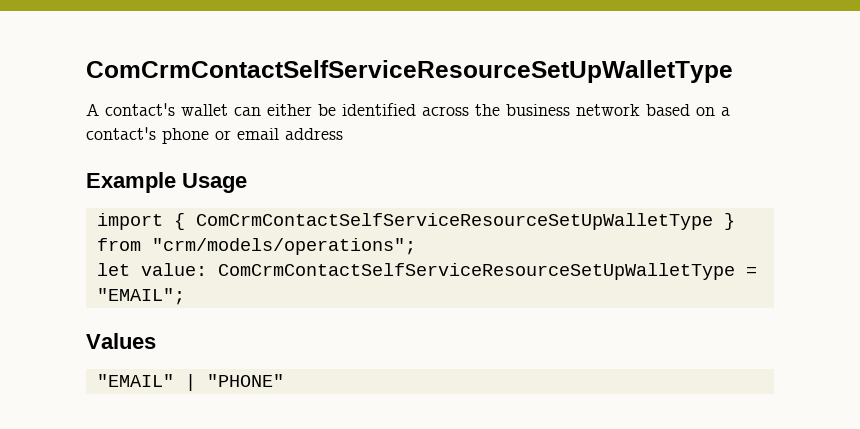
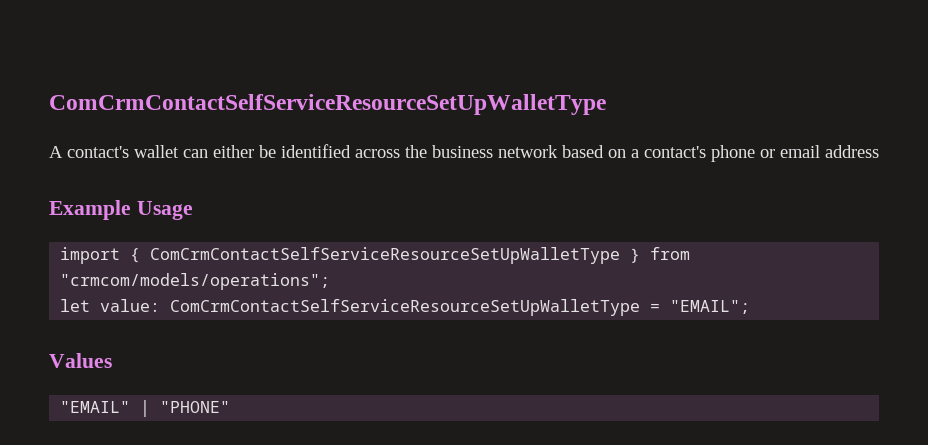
- import { ComCrmContactSelfServiceResourceSetUpWalletType } from "crm/models/operations";
+ import { ComCrmContactSelfServiceResourceSetUpWalletType } from "crmcom/models/operations";

